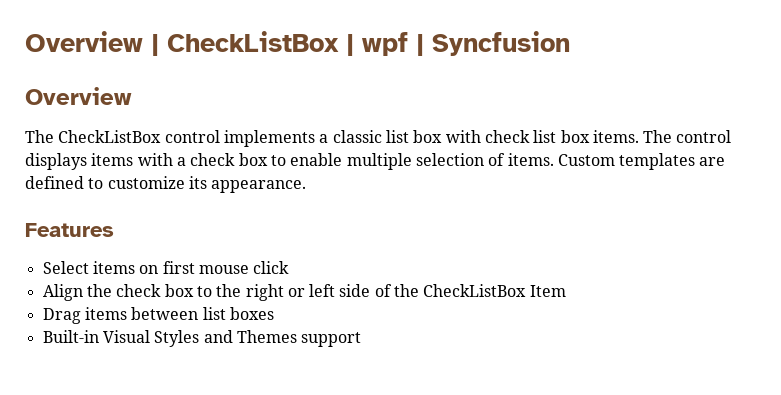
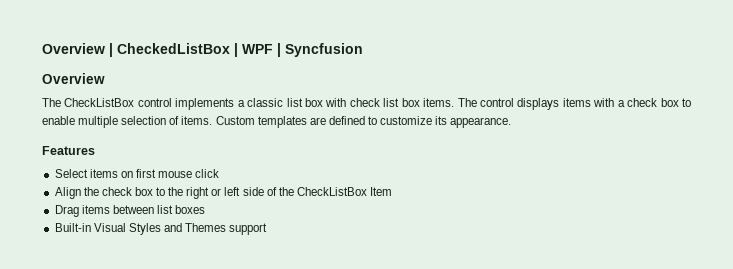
- Overview | CheckListBox | wpf | Syncfusion
+ Overview | CheckedListBox | WPF | Syncfusion

